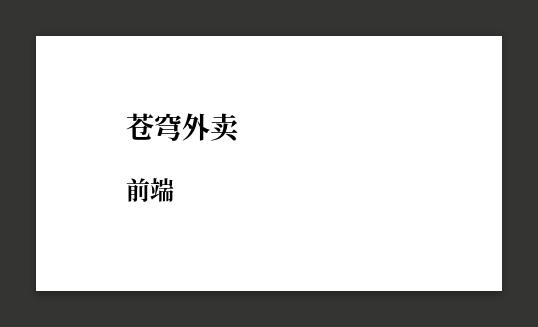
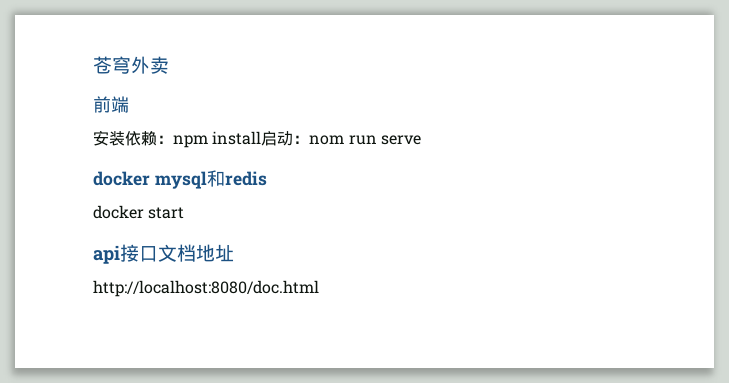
+ 安装依赖：npm install启动：nom run serve
+ docker mysql和redis
+ docker start
+ api接口文档地址
+ http://localhost:8080/doc.html

